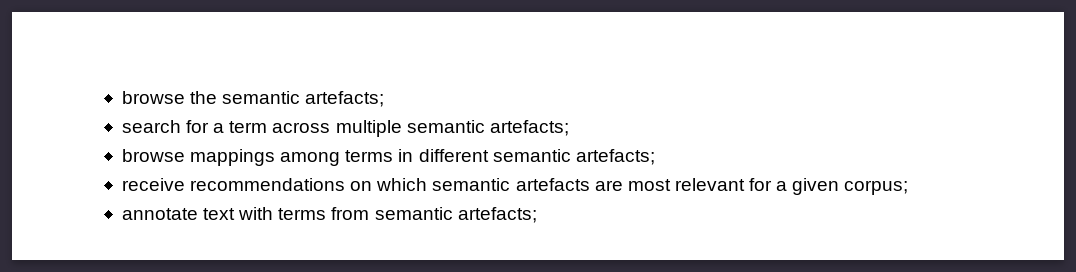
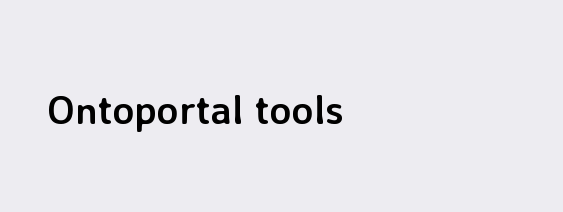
- browse the semantic artefacts;
- search for a term across multiple semantic artefacts;
- browse mappings among terms in different semantic artefacts;
- receive recommendations on which semantic artefacts are most relevant for a given corpus;
- annotate text with terms from semantic artefacts;
+ Ontoportal tools

